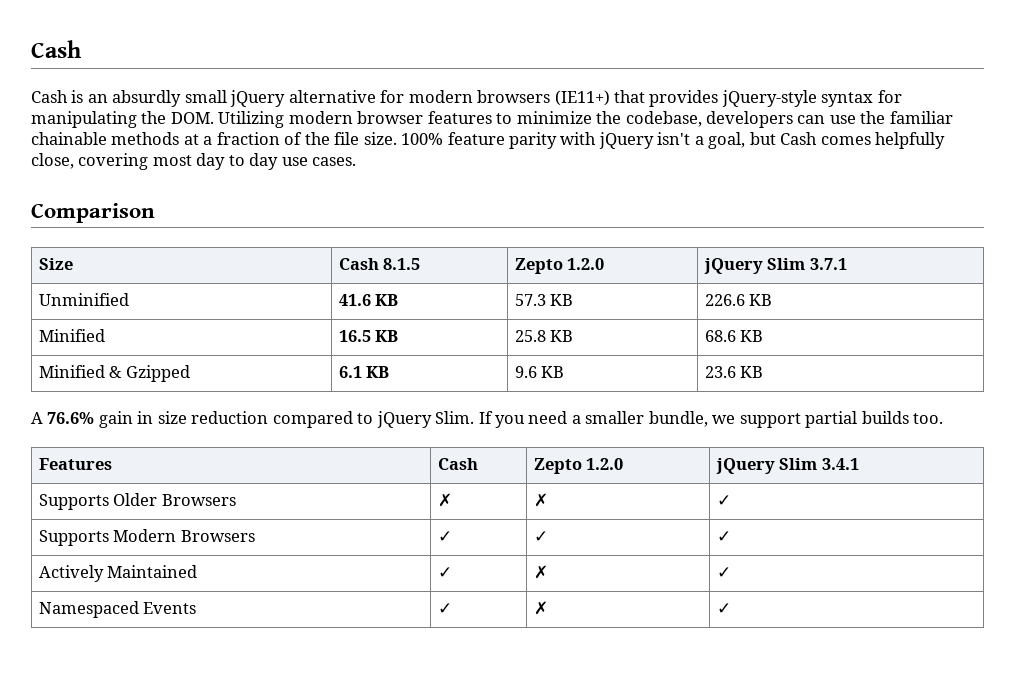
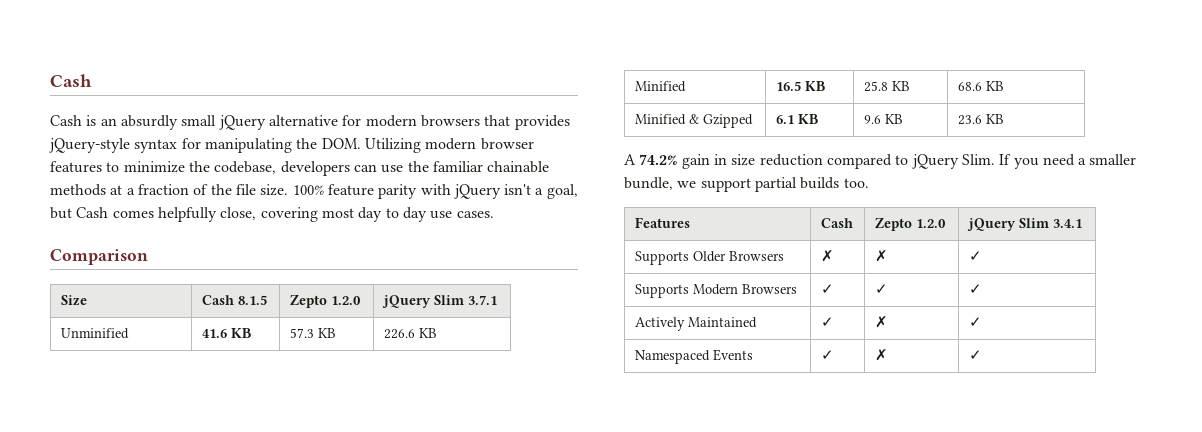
- Cash is an absurdly small jQuery alternative for modern browsers (IE11+) that provides jQuery-style syntax for manipulating the DOM. Utilizing modern browser features to minimize the codebase, developers can use the familiar chainable methods at a fraction of the file size.
+ Cash is an absurdly small jQuery alternative for modern browsers that provides jQuery-style syntax for manipulating the DOM. Utilizing modern browser features to minimize the codebase, developers can use the familiar chainable methods at a fraction of the file size.
- A 76.6% gain in size reduction compared to jQuery Slim.
+ A 74.2% gain in size reduction compared to jQuery Slim.

